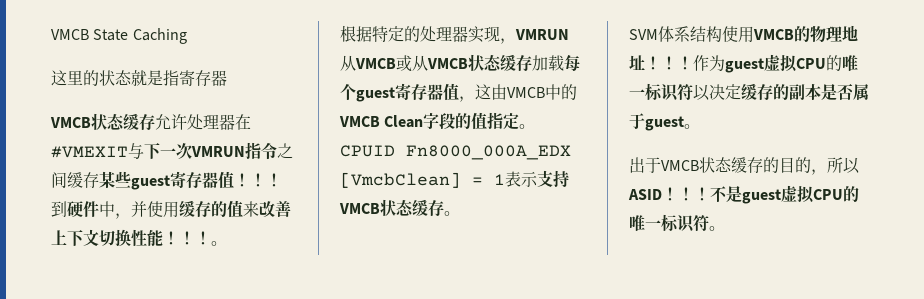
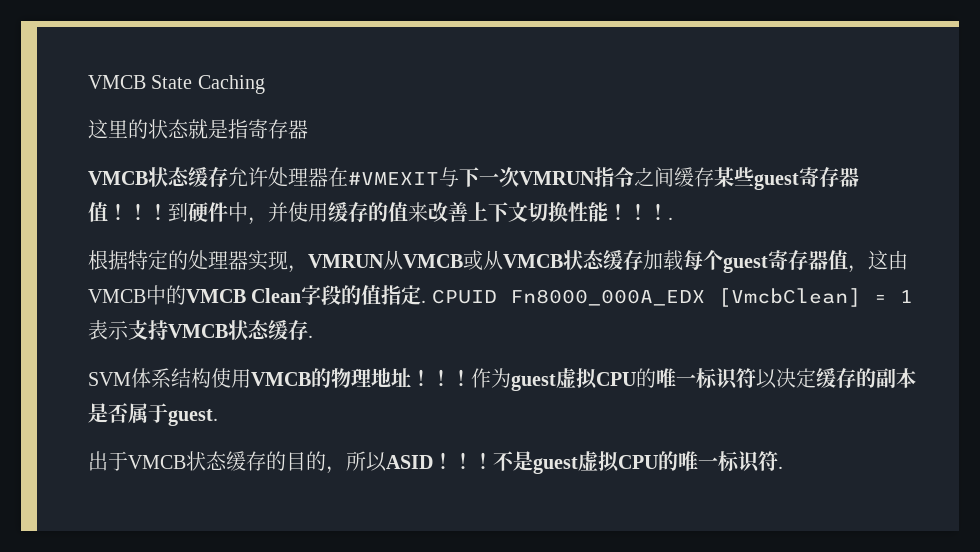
- ！。
+ ！.
- 根据特定的处理器实现，VMRUN从VMCB或从VMCB状态缓存加载每个guest寄存器值，这由VMCB中的VMCB Clean字段的值指定。
+ 根据特定的处理器实现，VMRUN从VMCB或从VMCB状态缓存加载每个guest寄存器值，这由VMCB中的VMCB Clean字段的值指定.
- CPUID Fn8000_000A_EDX [VmcbClean] = 1表示支持VMCB状态缓存。
+ CPUID Fn8000_000A_EDX [VmcbClean] = 1表示支持VMCB状态缓存.
- 作为guest虚拟CPU的唯一标识符以决定缓存的副本是否属于guest。
+ 作为guest虚拟CPU的唯一标识符以决定缓存的副本是否属于guest.
- 不是guest虚拟CPU的唯一标识符。
+ 不是guest虚拟CPU的唯一标识符.

